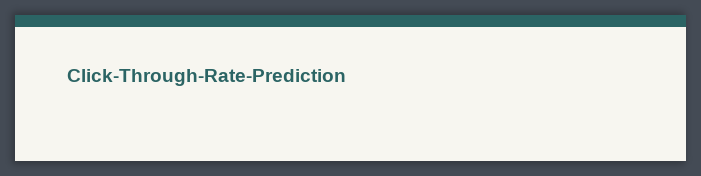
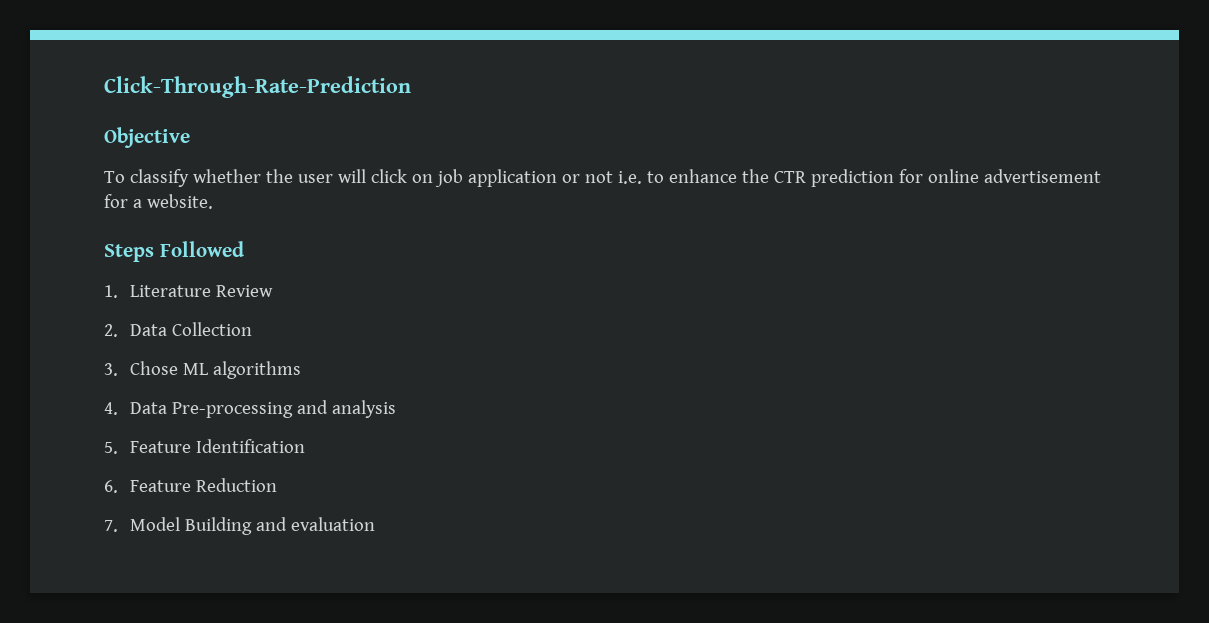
+ Objective
+ To classify whether the user will click on job application or not i.e. to enhance the CTR prediction for online advertisement for a website.
+ Steps Followed
+ 1. Literature Review
+ 2. Data Collection
+ 3. Chose ML algorithms
+ 4. Data Pre-processing and analysis
+ 5. Feature Identification
+ 6. Feature Reduction
+ 7. Model Building and evaluation

